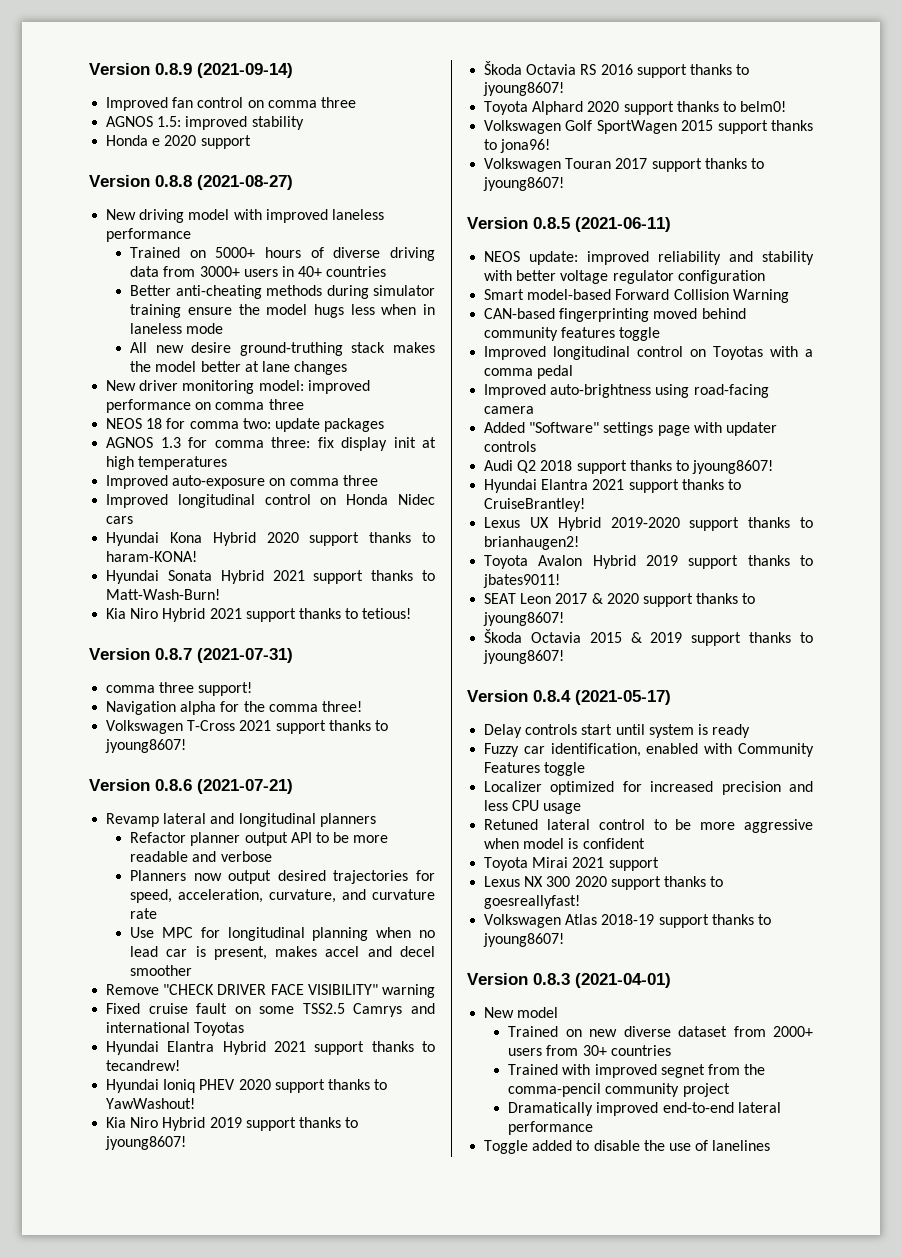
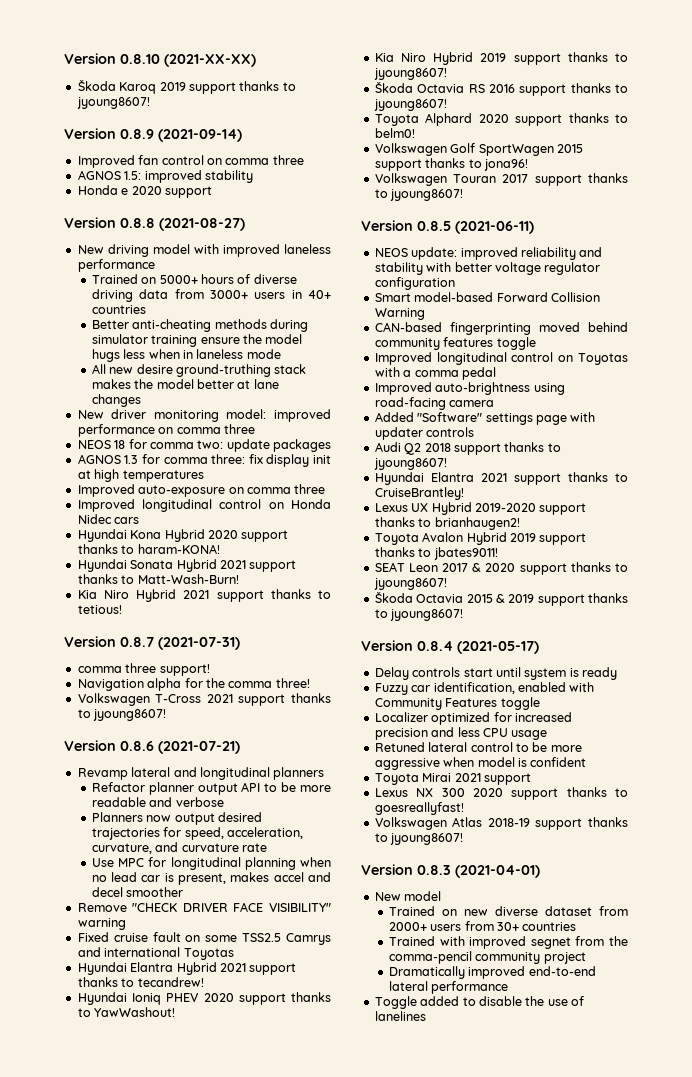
+ Version 0.8.10 (2021-XX-XX)
+ Škoda Karoq 2019 support thanks to jyoung8607!

